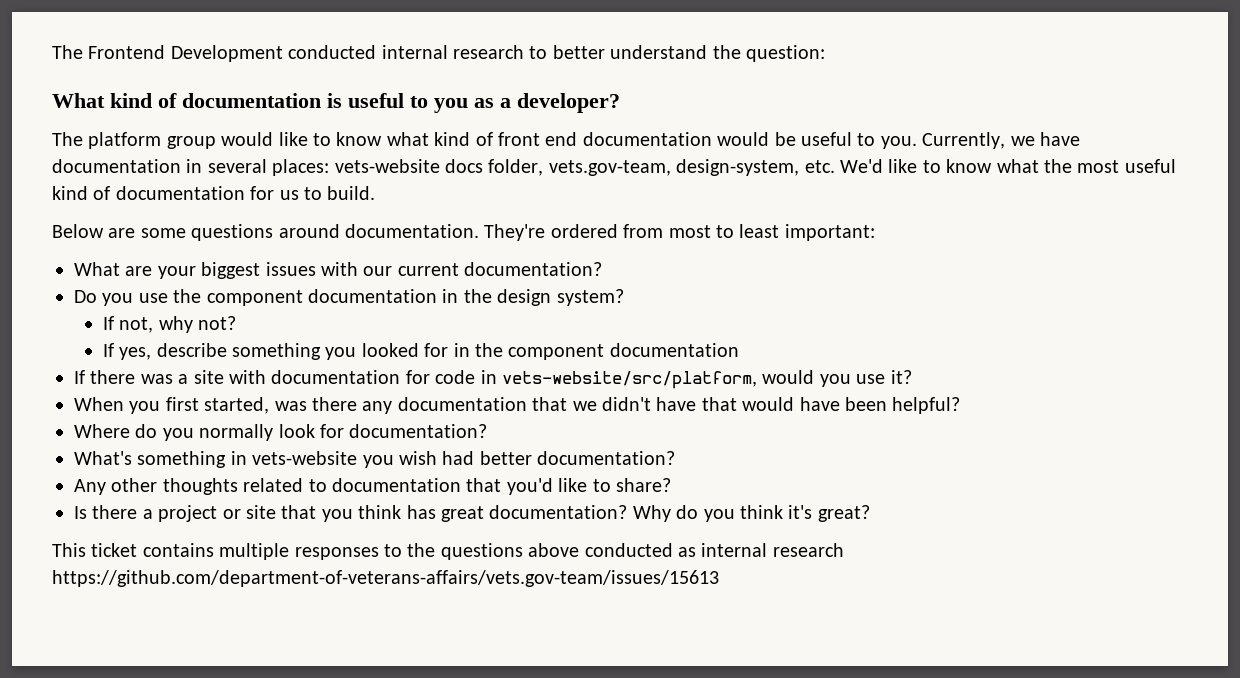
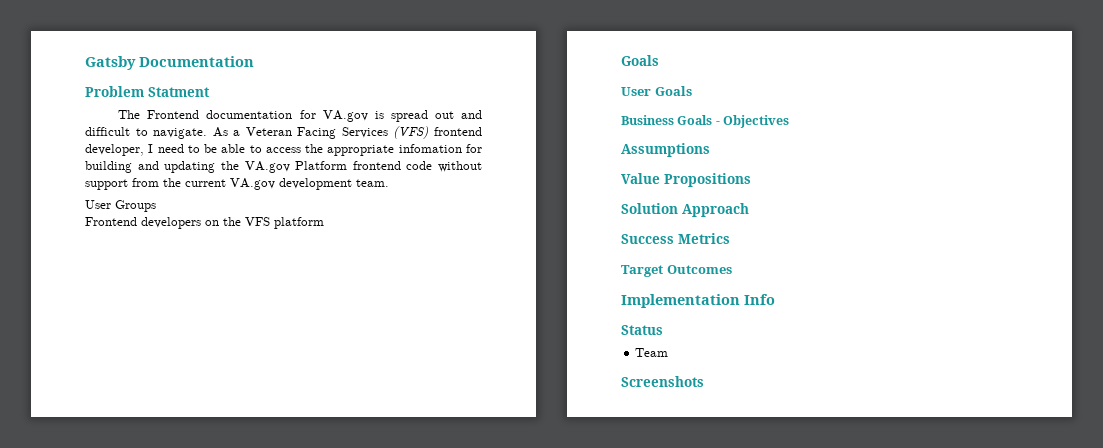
- The Frontend Development conducted internal research to better understand the question:
- What kind of documentation is useful to you as a developer?
- The platform group would like to know what kind of front end documentation would be useful to you. Currently, we have documentation in several places: vets-website docs folder, vets.gov-team, design-system, etc. We'd like to know what the most useful kind of documentation for us to build.
- Below are some questions around documentation. They're ordered from most to least important:
- What are your biggest issues with our current documentation?
- Do you use the component documentation in the design system?
- If not, why not?
- If yes, describe something you looked for in the component documentation
- If there was a site with documentation for code in vets-website/src/platform, would you use it?
- When you first started, was there any documentation that we didn't have that would have been helpful?
- Where do you normally look for documentation?
- What's something in vets-website you wish had better documentation?
- Any other thoughts related to documentation that you'd like to share?
- Is there a project or site that you think has great documentation? Why do you think it's great?
- This ticket contains multiple responses to the questions above conducted as internal research https://github.com/department-of-veterans-affairs/vets.gov-team/issues/15613
+ Gatsby Documentation
+ Problem Statment
+ The Frontend documentation for VA.gov is spread out and difficult to navigate. As a Veteran Facing Services (VFS) frontend developer, I need to be able to access the appropriate infomation for building and updating the VA.gov Platform frontend code without support from the current VA.gov development team.
+ User Groups
+ Frontend developers on the VFS platform
+ Goals
+ User Goals
+ Business Goals - Objectives
+ Assumptions
+ Value Propositions
+ Solution Approach
+ Success Metrics
+ Target Outcomes
+ Implementation Info
+ Status
+ Team
+ Screenshots

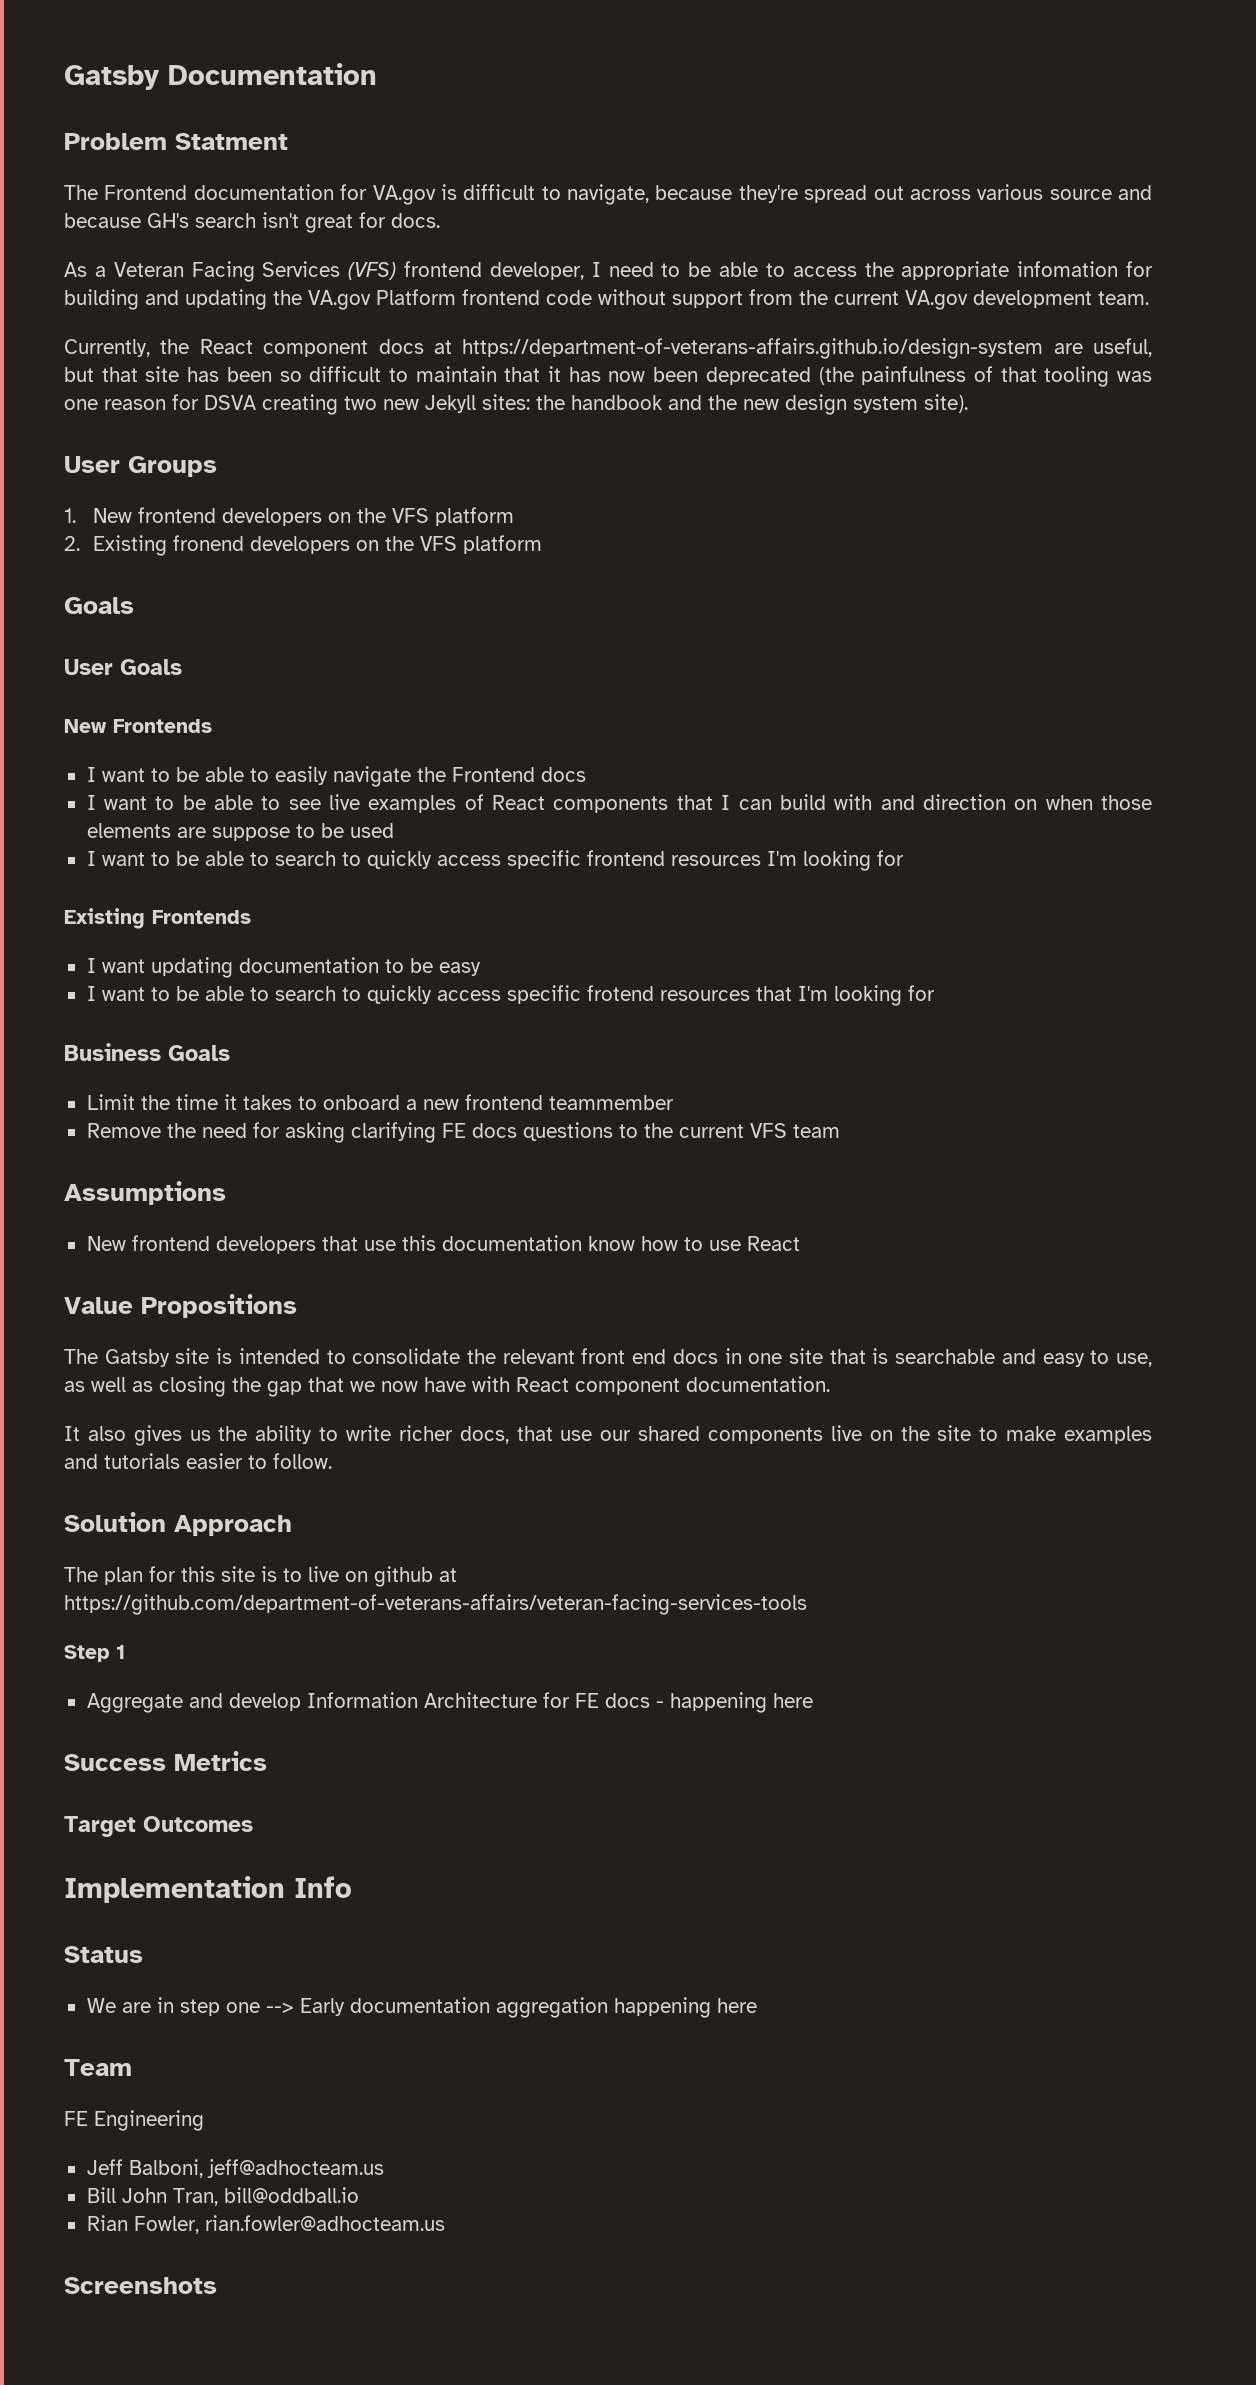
- The Frontend documentation for VA.gov is spread out and difficult to navigate. As a Veteran Facing Services (VFS) frontend developer, I need to be able to access the appropriate infomation for building and updating the VA.gov Platform frontend code without support from the current VA.gov development team.
+ The Frontend documentation for VA.gov is difficult to navigate, because they're spread out across various source and because GH's search isn't great for docs.
+ As a Veteran Facing Services (VFS) frontend developer, I need to be able to access the appropriate infomation for building and updating the VA.gov Platform frontend code without support from the current VA.gov development team.
+ Currently, the React component docs at https://department-of-veterans-affairs.github.io/design-system are useful, but that site has been so difficult to maintain that it has now been deprecated (the painfulness of that tooling was one reason for DSVA creating two new Jekyll sites: the handbook and the new design system site).
  User Groups
- Frontend developers on the VFS platform
+ 1. New frontend developers on the VFS platform
+ 2. Existing fronend developers on the VFS platform
- Business Goals - Objectives
+ New Frontends
+ I want to be able to easily navigate the Frontend docs
+ I want to be able to see live examples of React components that I can build with and direction on when those elements are suppose to be used
+ I want to be able to search to quickly access specific frontend resources I'm looking for
+ Existing Frontends
+ I want updating documentation to be easy
+ I want to be able to search to quickly access specific frotend resources that I'm looking for
+ Business Goals
+ Limit the time it takes to onboard a new frontend teammember
+ Remove the need for asking clarifying FE docs questions to the current VFS team
  Assumptions
+ New frontend developers that use this documentation know how to use React
  Value Propositions
+ The Gatsby site is intended to consolidate the relevant front end docs in one site that is searchable and easy to use, as well as closing the gap that we now have with React component documentation.
+ It also gives us the ability to write richer docs, that use our shared components live on the site to make examples and tutorials easier to follow.
  Solution Approach
+ The plan for this site is to live on github at https://github.com/department-of-veterans-affairs/veteran-facing-services-tools
+ Step 1
+ Aggregate and develop Information Architecture for FE docs - happening here
+ We are in step one --> Early documentation aggregation happening here
  Team
+ FE Engineering
+ Jeff Balboni, jeff@adhocteam.us
+ Bill John Tran, bill@oddball.io
+ Rian Fowler, rian.fowler@adhocteam.us

